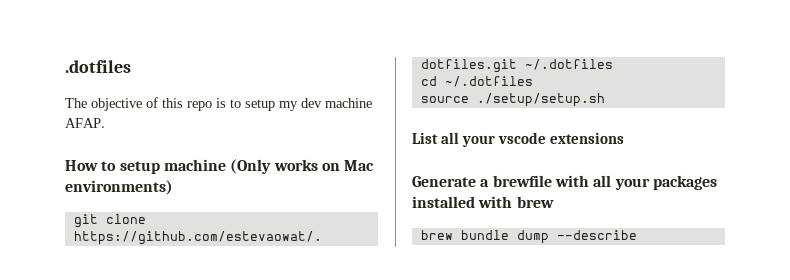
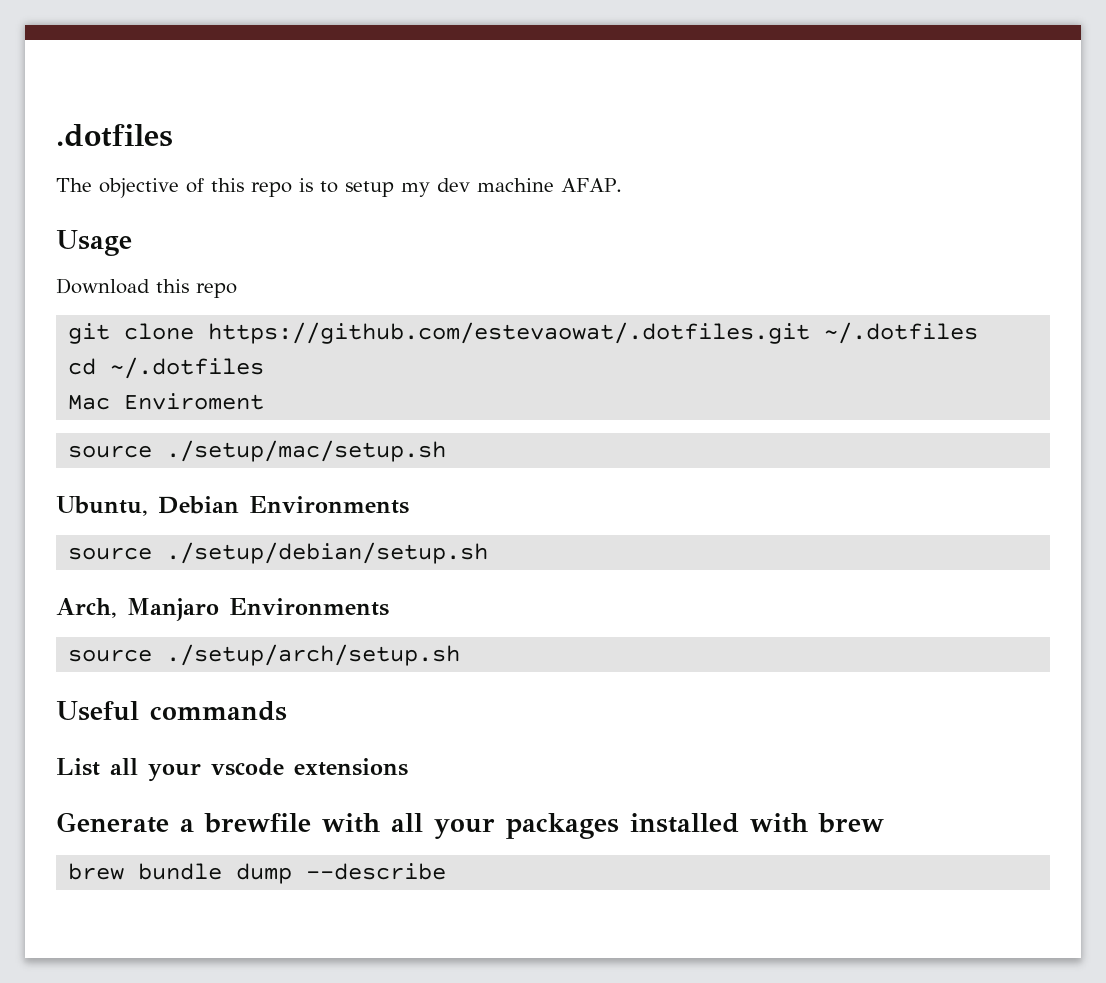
- How to setup machine (Only works on Mac environments)
+ Usage
+ Download this repo
- source ./setup/setup.sh
+ Mac Enviroment
+ source ./setup/mac/setup.sh
+ Ubuntu, Debian Environments
+ source ./setup/debian/setup.sh
+ Arch, Manjaro Environments
+ source ./setup/arch/setup.sh
+ Useful commands

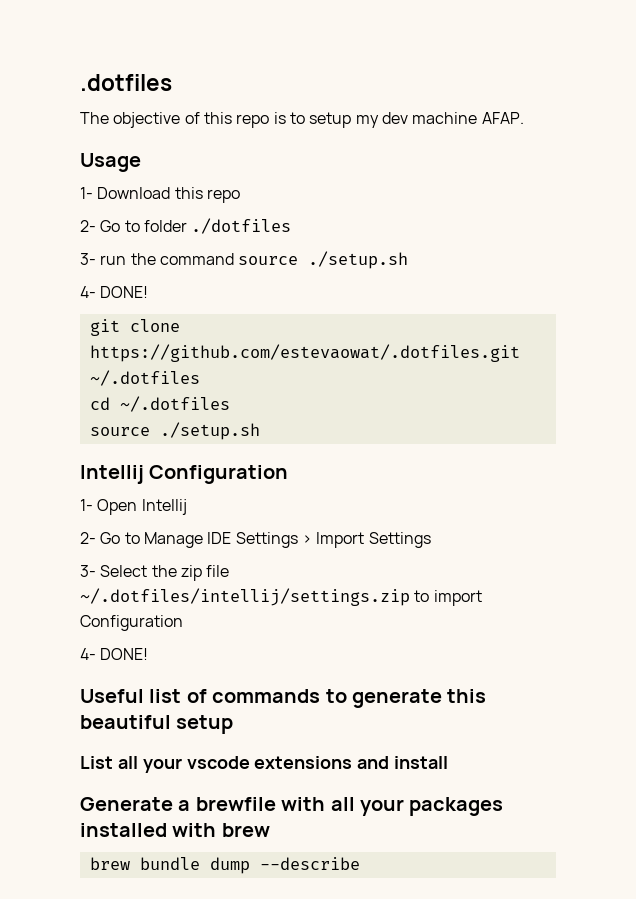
- Download this repo
+ 1- Download this repo
+ 2- Go to folder ./dotfiles
+ 3- run the command source ./setup.sh
+ 4- DONE!
  cd ~/.dotfiles
- Mac Enviroment
- source ./setup/mac/setup.sh
- Ubuntu, Debian Environments
- source ./setup/debian/setup.sh
- Arch, Manjaro Environments
- source ./setup/arch/setup.sh
+ source ./setup.sh
+ Intellij Configuration
+ 1- Open Intellij
+ 2- Go to Manage IDE Settings > Import Settings
+ 3- Select the zip file ~/.dotfiles/intellij/settings.zip to import Configuration
+ 4- DONE!
- Useful commands
+ Useful list of commands to generate this beautiful setup
- List all your vscode extensions
+ List all your vscode extensions and install

